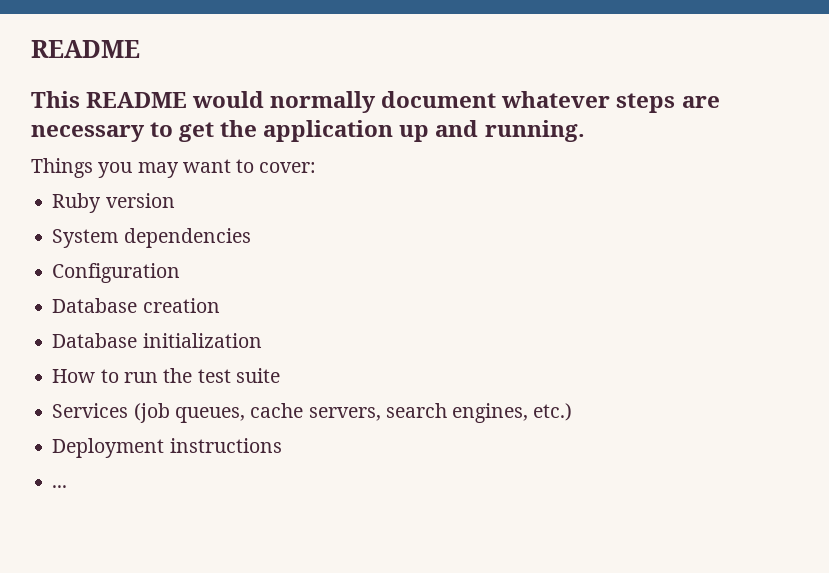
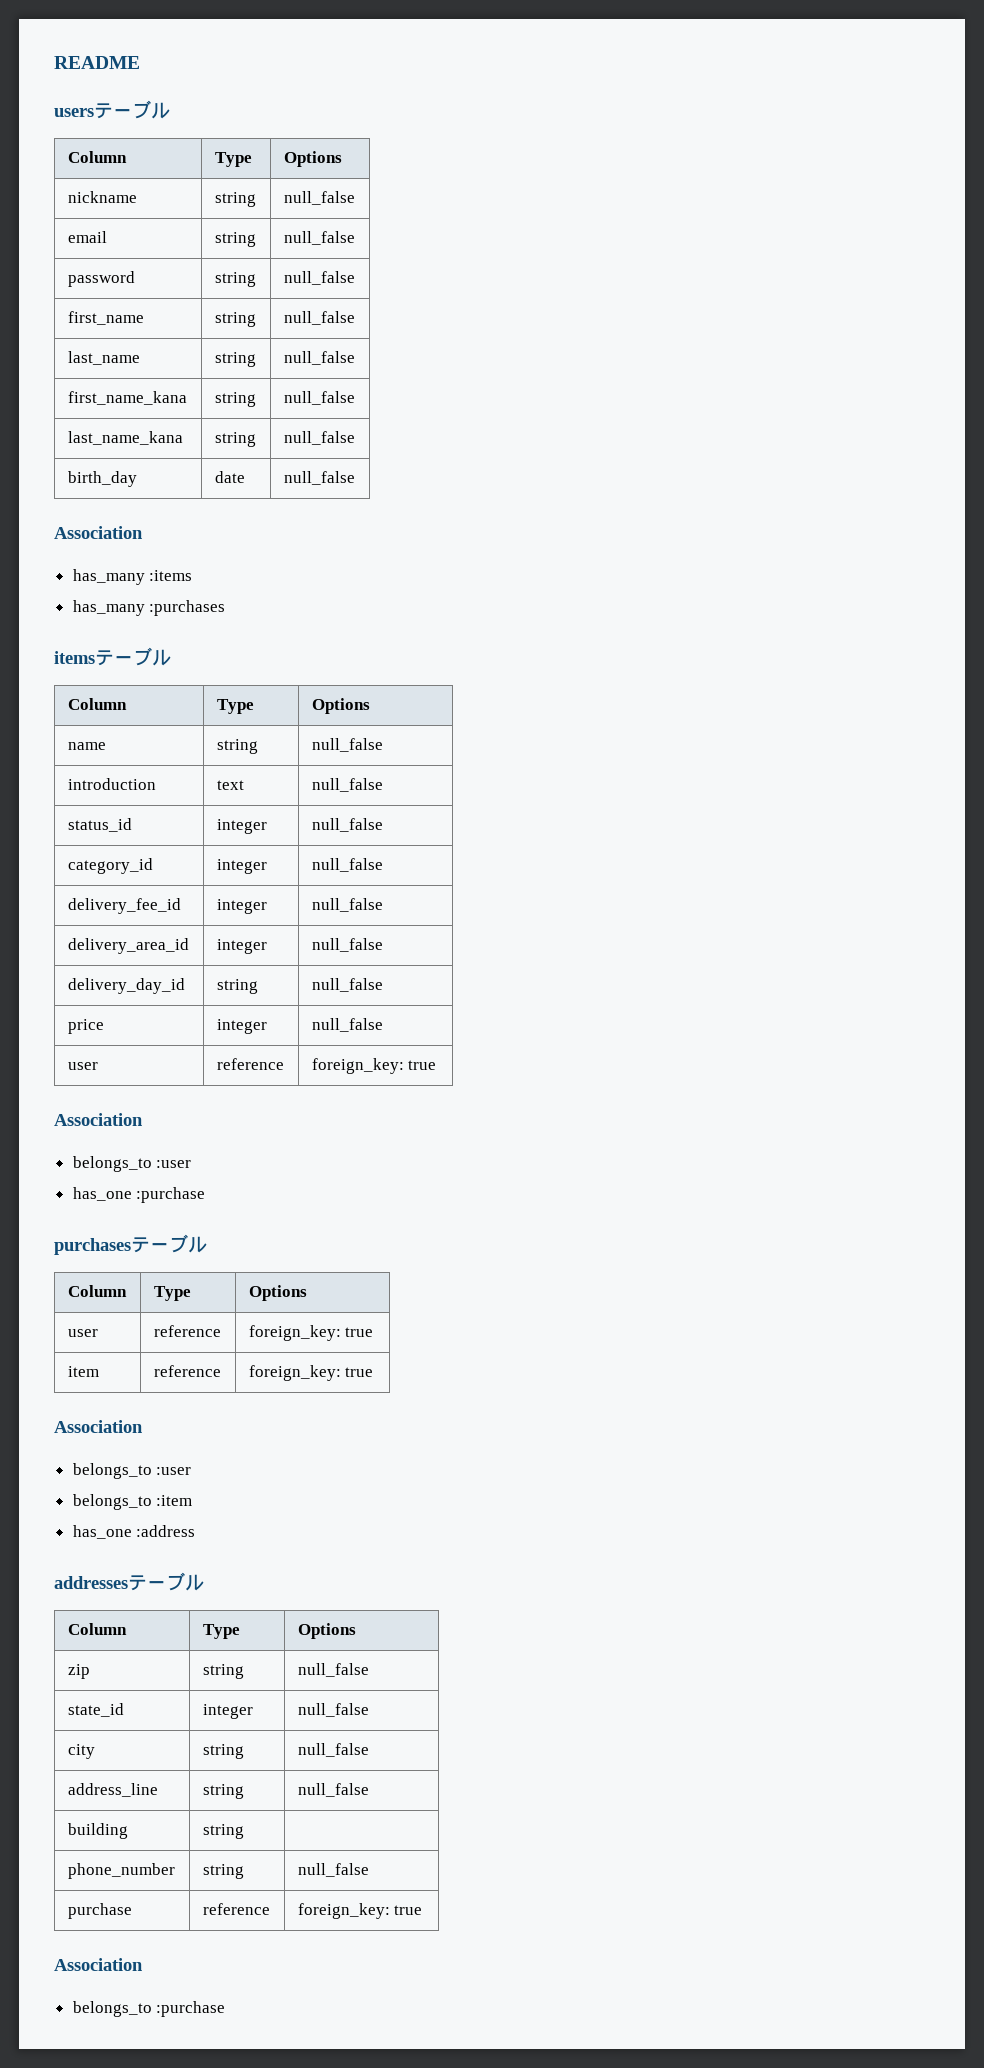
- This README would normally document whatever steps are necessary to get the application up and running.
- Things you may want to cover:
- Ruby version
- System dependencies
- Configuration
- Database creation
- Database initialization
- How to run the test suite
- Services (job queues, cache servers, search engines, etc.)
- Deployment instructions
- ...
+ usersテーブル
+ Column | Type | Options
+ nickname | string | null_false
+ email | string | null_false
+ password | string | null_false
+ first_name | string | null_false
+ last_name | string | null_false
+ first_name_kana | string | null_false
+ last_name_kana | string | null_false
+ birth_day | date | null_false
+ Association
+ has_many :items
+ has_many :purchases
+ itemsテーブル
+ Column | Type | Options
+ name | string | null_false
+ introduction | text | null_false
+ status_id | integer | null_false
+ category_id | integer | null_false
+ delivery_fee_id | integer | null_false
+ delivery_area_id | integer | null_false
+ delivery_day_id | string | null_false
+ price | integer | null_false
+ user | reference | foreign_key: true
+ Association
+ belongs_to :user
+ has_one :purchase
+ purchasesテーブル
+ Column | Type | Options
+ user | reference | foreign_key: true
+ item | reference | foreign_key: true
+ Association
+ belongs_to :user
+ belongs_to :item
+ has_one :address
+ addressesテーブル
+ Column | Type | Options
+ zip | string | null_false
+ state_id | integer | null_false
+ city | string | null_false
+ address_line | string | null_false
+ building | string |
+ phone_number | string | null_false
+ purchase | reference | foreign_key: true
+ Association
+ belongs_to :purchase

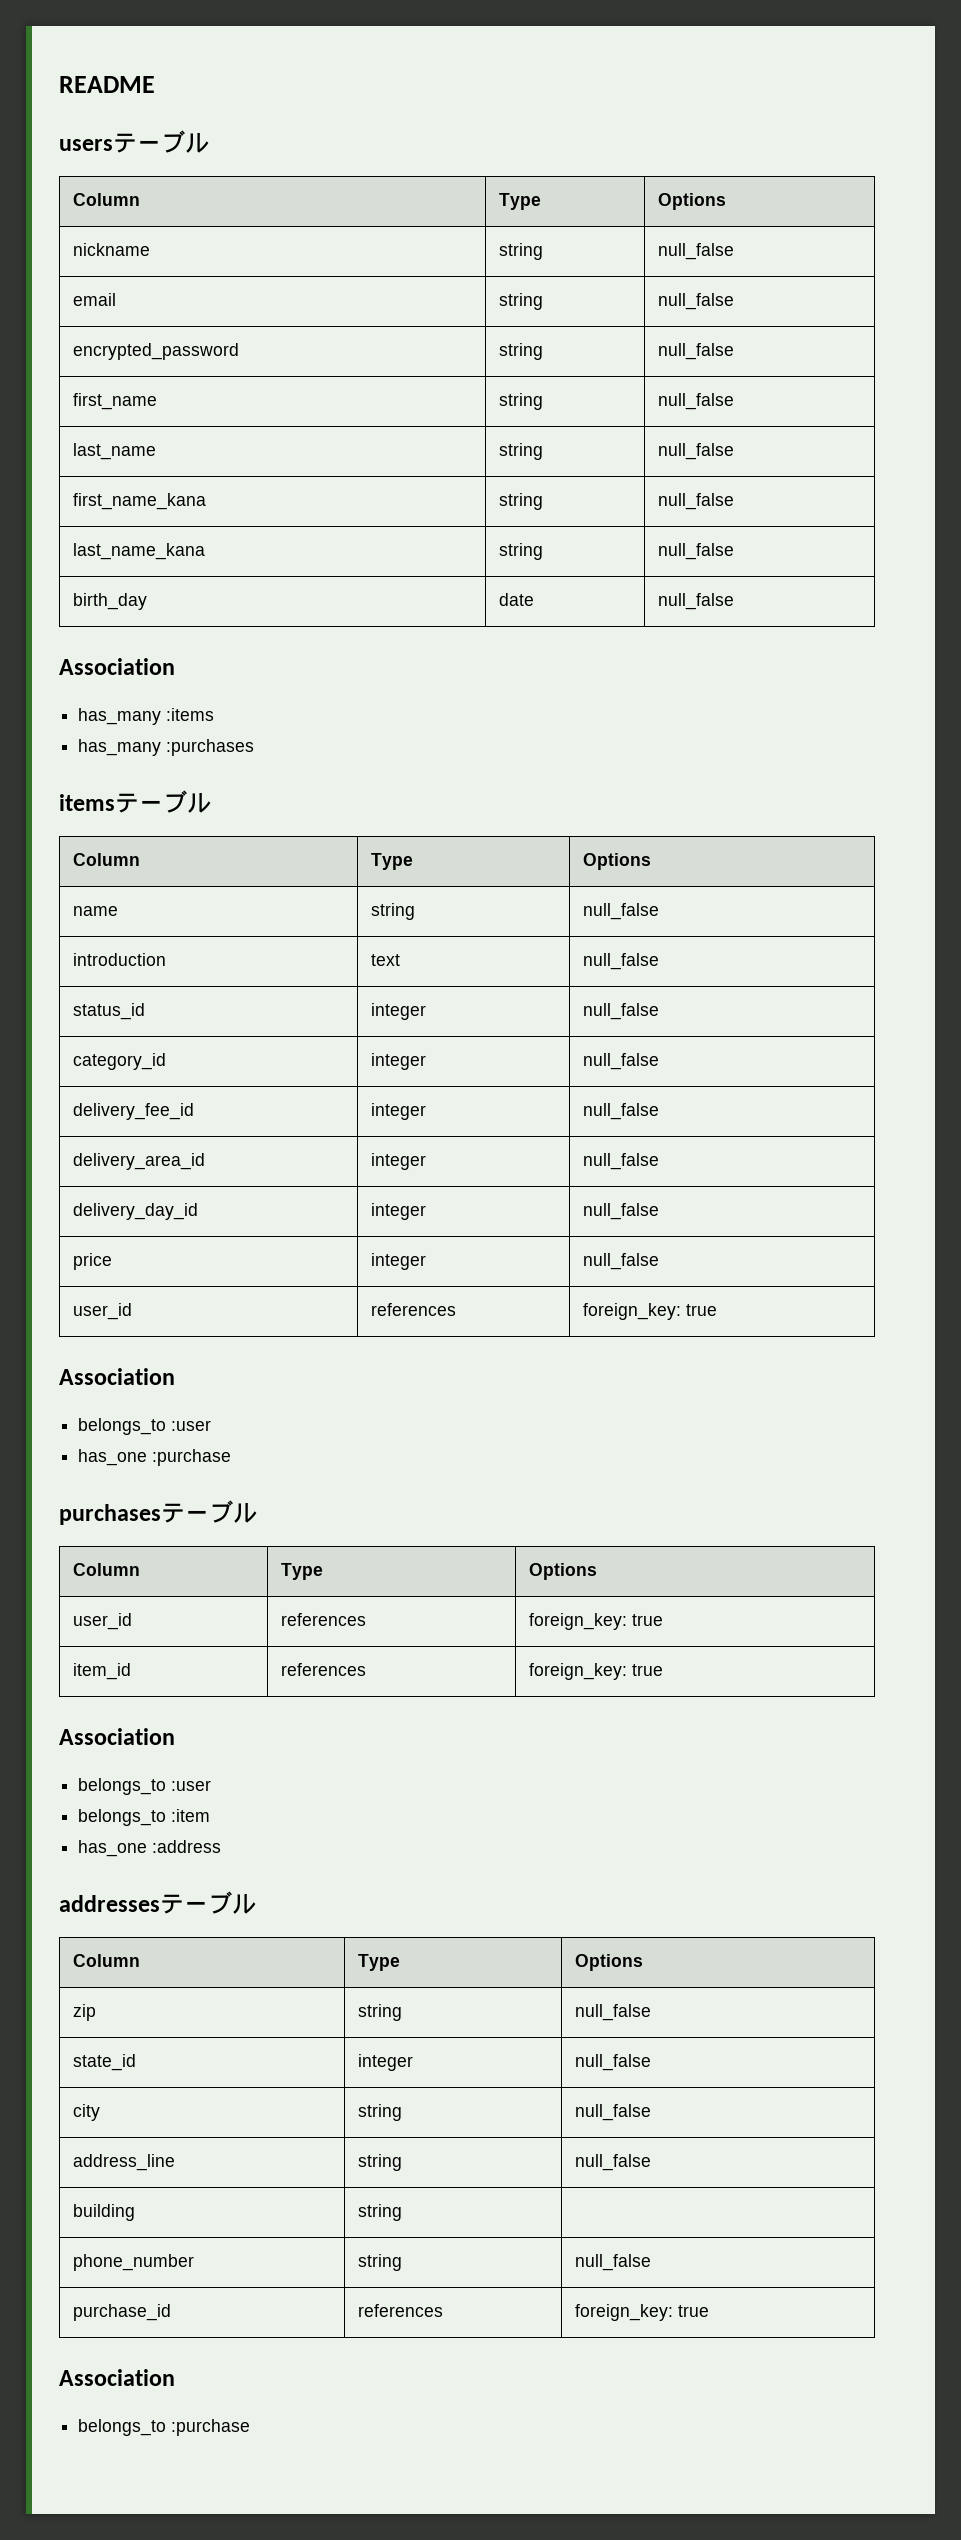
- password | string | null_false
+ encrypted_password | string | null_false
- delivery_day_id | string | null_false
+ delivery_day_id | integer | null_false
  price | integer | null_false
- user | reference | foreign_key: true
+ user_id | references | foreign_key: true
  purchasesテーブル
  Column | Type | Options
- user | reference | foreign_key: true
- item | reference | foreign_key: true
+ user_id | references | foreign_key: true
+ item_id | references | foreign_key: true
- purchase | reference | foreign_key: true
+ purchase_id | references | foreign_key: true

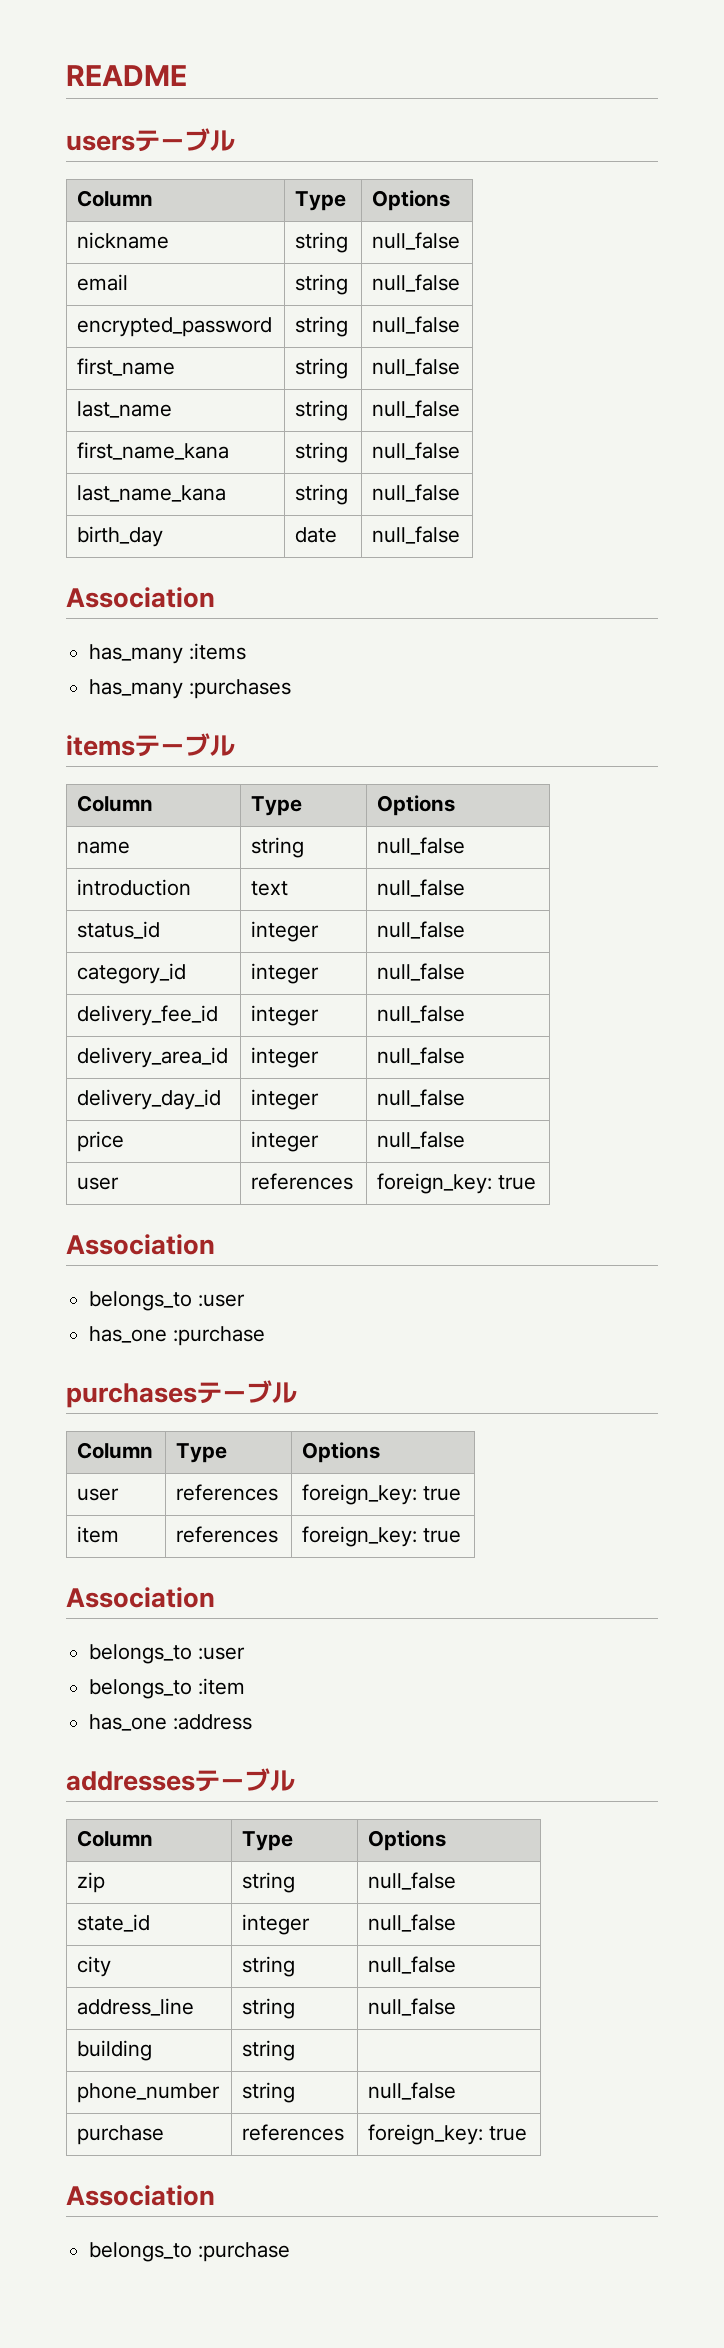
  price | integer | null_false
- user_id | references | foreign_key: true
+ user | references | foreign_key: true
  purchasesテーブル
  Column | Type | Options
- user_id | references | foreign_key: true
- item_id | references | foreign_key: true
+ user | references | foreign_key: true
+ item | references | foreign_key: true
- purchase_id | references | foreign_key: true
+ purchase | references | foreign_key: true

